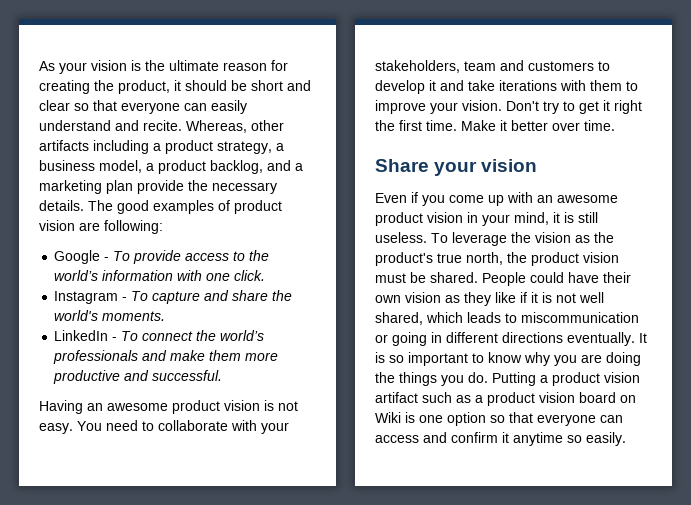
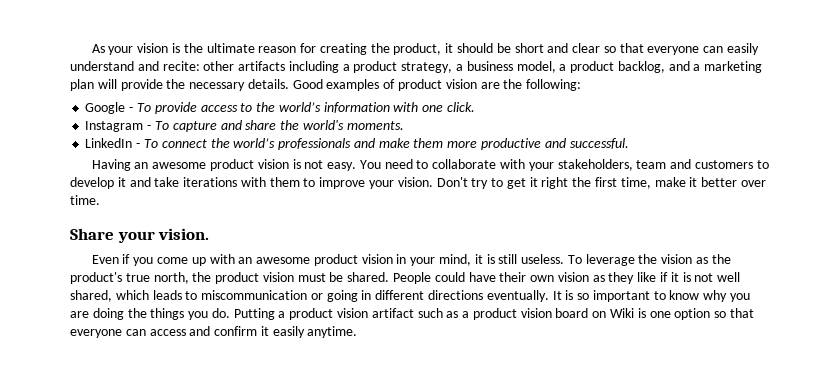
- As your vision is the ultimate reason for creating the product, it should be short and clear so that everyone can easily understand and recite. Whereas, other artifacts including a product strategy, a business model, a product backlog, and a marketing plan provide the necessary details.
+ As your vision is the ultimate reason for creating the product, it should be short and clear so that everyone can easily understand and recite: other artifacts including a product strategy, a business model, a product backlog, and a marketing plan will provide the necessary details.
- The good examples of product vision are following:
+ Good examples of product vision are the following:
- Don't try to get it right the first time. Make it better over time.
+ Don't try to get it right the first time, make it better over time.
- Share your vision
+ Share your vision.
- Putting a product vision artifact such as a product vision board on Wiki is one option so that everyone can access and confirm it anytime so easily.
+ Putting a product vision artifact such as a product vision board on Wiki is one option so that everyone can access and confirm it easily anytime.

